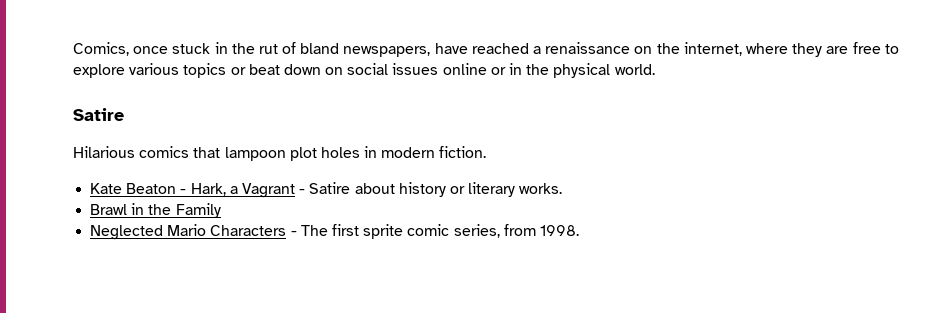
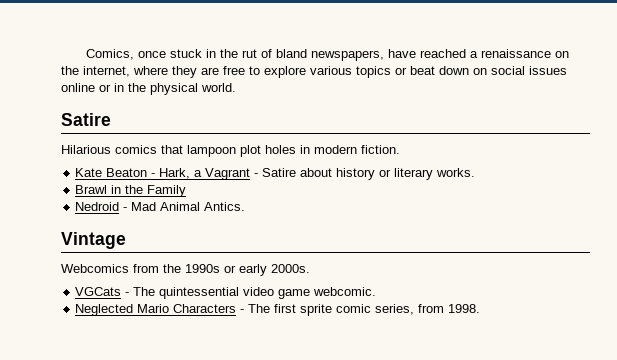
+ Nedroid - Mad Animal Antics.
+ Vintage
+ Webcomics from the 1990s or early 2000s.
+ VGCats - The quintessential video game webcomic.

